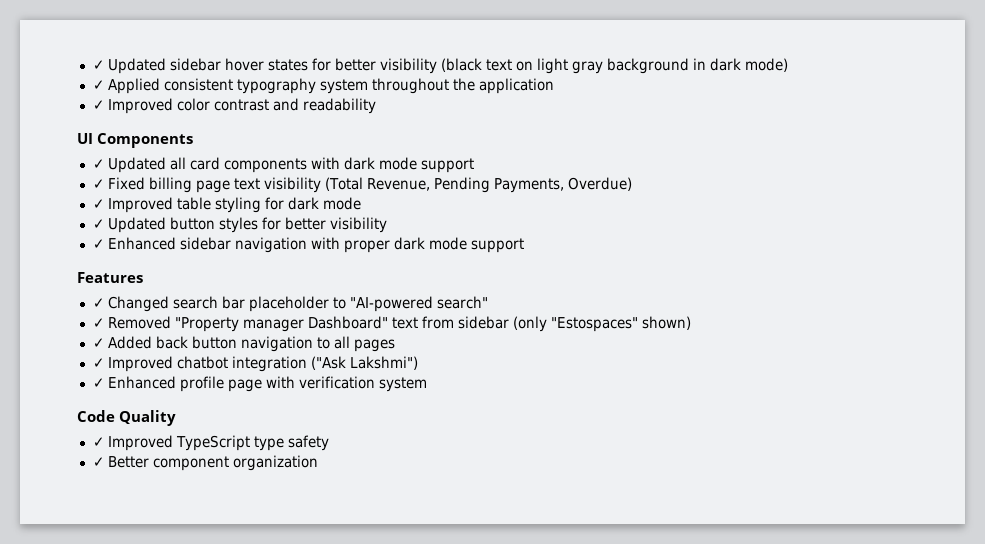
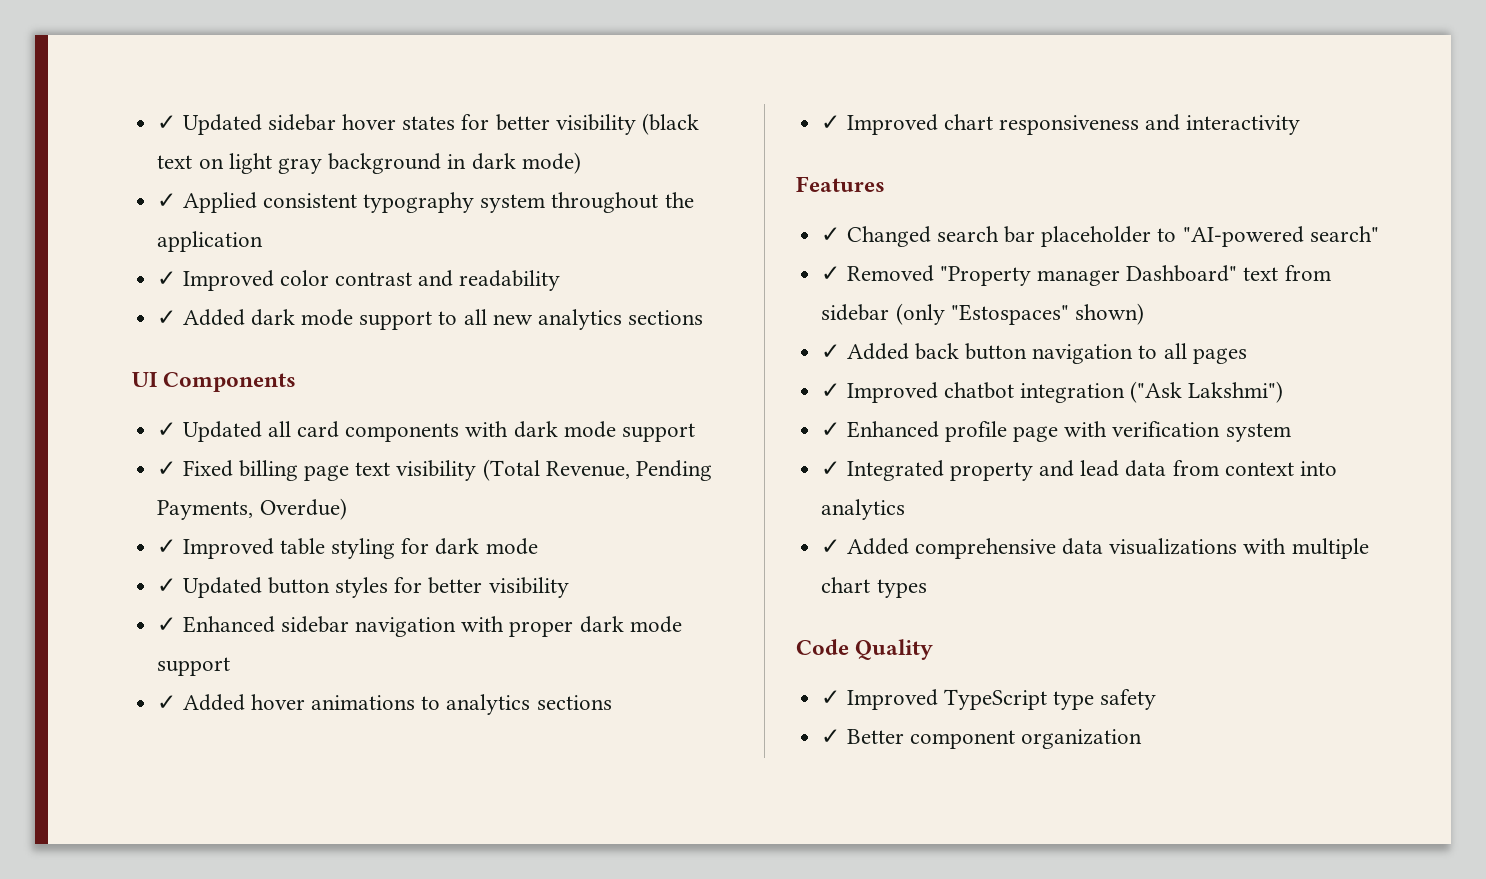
+ ✓ Added dark mode support to all new analytics sections
+ ✓ Added hover animations to analytics sections
+ ✓ Improved chart responsiveness and interactivity
+ ✓ Integrated property and lead data from context into analytics
+ ✓ Added comprehensive data visualizations with multiple chart types

